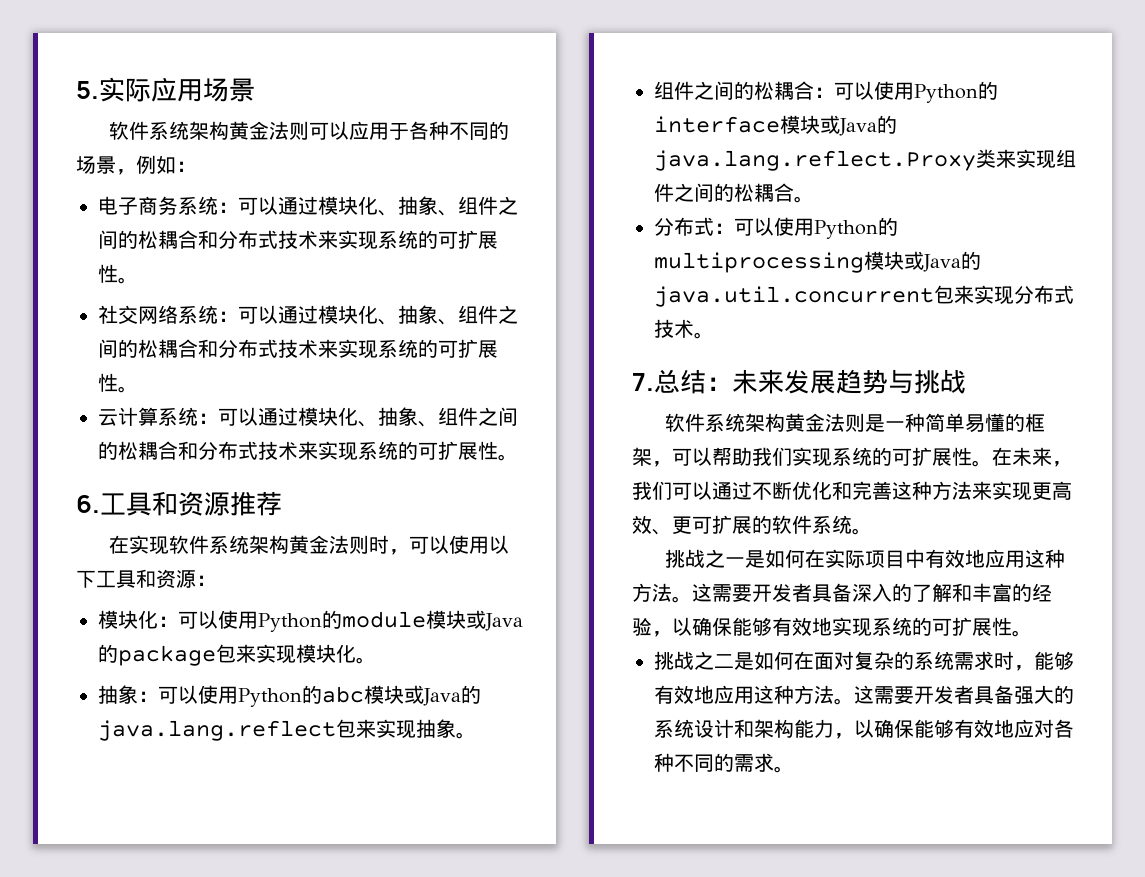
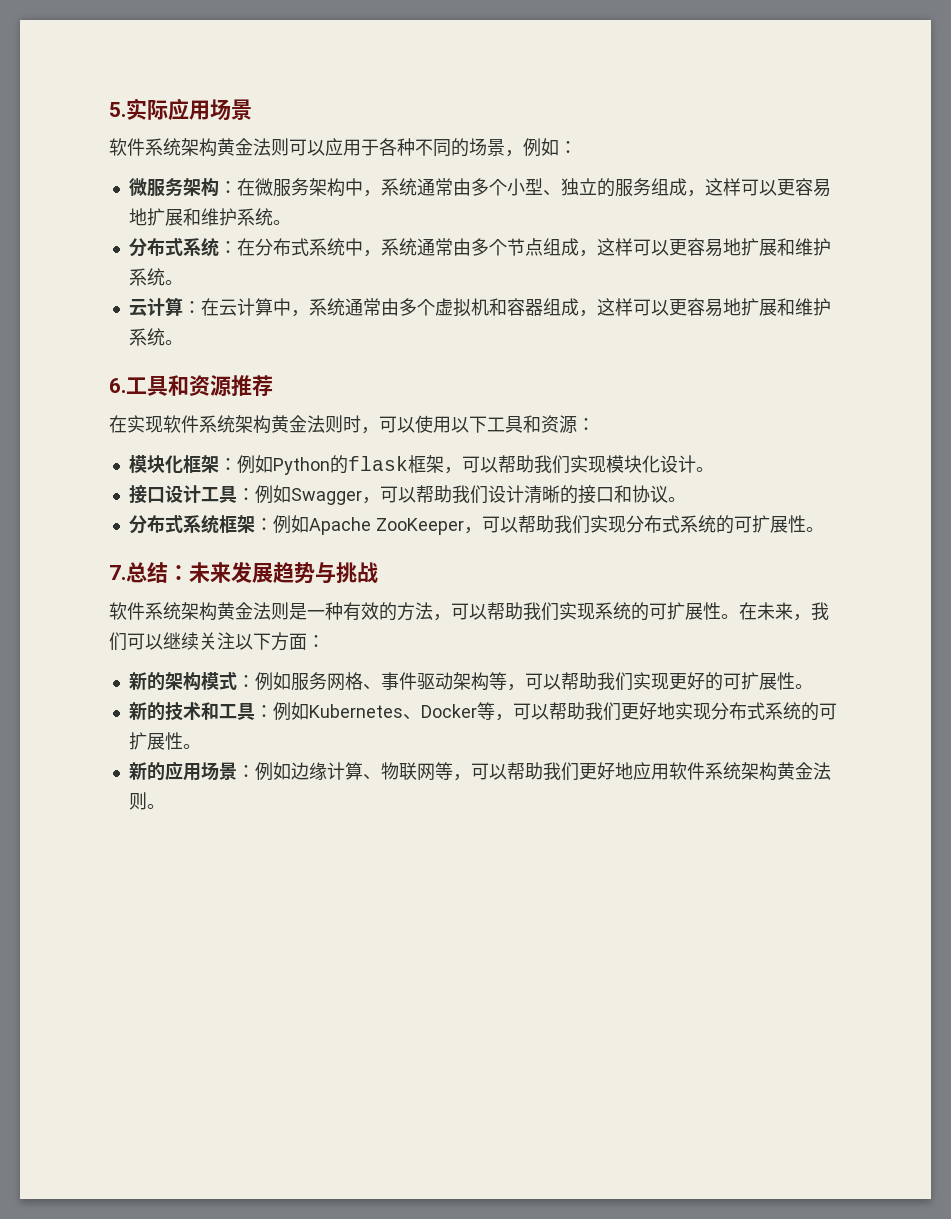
- 电子商务系统：可以通过模块化、抽象、组件之间的松耦合和分布式技术来实现系统的可扩展性。
- 社交网络系统：可以通过模块化、抽象、组件之间的松耦合和分布式技术来实现系统的可扩展性。
- 云计算系统：可以通过模块化、抽象、组件之间的松耦合和分布式技术来实现系统的可扩展性。
+ 微服务架构：在微服务架构中，系统通常由多个小型、独立的服务组成，这样可以更容易地扩展和维护系统。
+ 分布式系统：在分布式系统中，系统通常由多个节点组成，这样可以更容易地扩展和维护系统。
+ 云计算：在云计算中，系统通常由多个虚拟机和容器组成，这样可以更容易地扩展和维护系统。
- 模块化：可以使用Python的module模块或Java的package包来实现模块化。
- 抽象：可以使用Python的abc模块或Java的java.lang.reflect包来实现抽象。
- 组件之间的松耦合：可以使用Python的interface模块或Java的java.lang.reflect.Proxy类来实现组件之间的松耦合。
- 分布式：可以使用Python的multiprocessing模块或Java的java.util.concurrent包来实现分布式技术。
+ 模块化框架：例如Python的flask框架，可以帮助我们实现模块化设计。
+ 接口设计工具：例如Swagger，可以帮助我们设计清晰的接口和协议。
+ 分布式系统框架：例如Apache ZooKeeper，可以帮助我们实现分布式系统的可扩展性。
- 软件系统架构黄金法则是一种简单易懂的框架，可以帮助我们实现系统的可扩展性。
+ 软件系统架构黄金法则是一种有效的方法，可以帮助我们实现系统的可扩展性。
- 在未来，我们可以通过不断优化和完善这种方法来实现更高效、更可扩展的软件系统。
- 挑战之一是如何在实际项目中有效地应用这种方法。这需要开发者具备深入的了解和丰富的经验，以确保能够有效地实现系统的可扩展性。
- 挑战之二是如何在面对复杂的系统需求时，能够有效地应用这种方法。这需要开发者具备强大的系统设计和架构能力，以确保能够有效地应对各种不同的需求。
+ 在未来，我们可以继续关注以下方面：
+ 新的架构模式：例如服务网格、事件驱动架构等，可以帮助我们实现更好的可扩展性。
+ 新的技术和工具：例如Kubernetes、Docker等，可以帮助我们更好地实现分布式系统的可扩展性。
+ 新的应用场景：例如边缘计算、物联网等，可以帮助我们更好地应用软件系统架构黄金法则。

